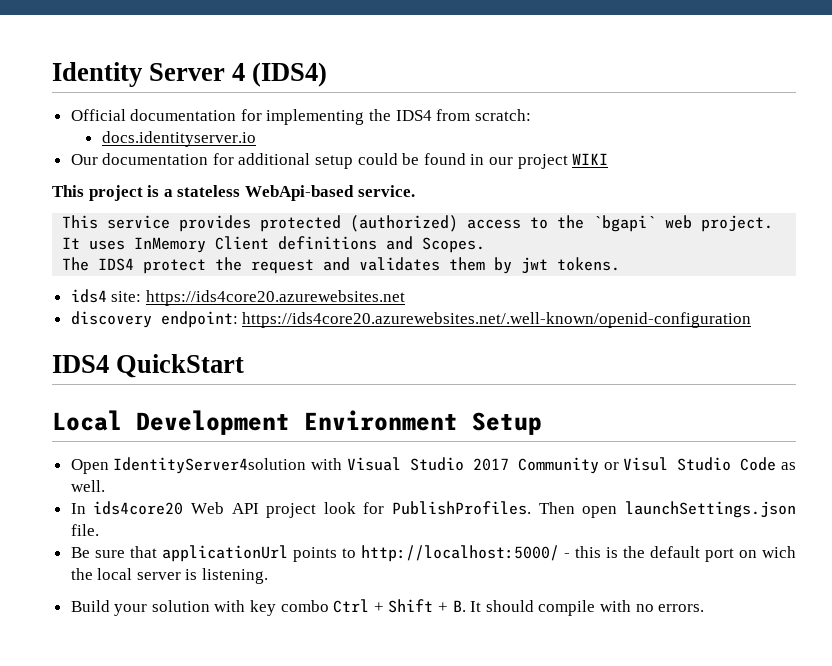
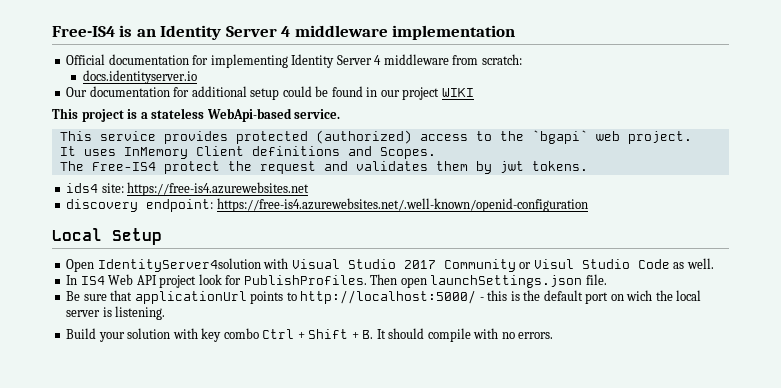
- Identity Server 4 (IDS4)
+ Free-IS4 is an Identity Server 4 middleware implementation
- Official documentation for implementing the IDS4 from scratch:
+ Official documentation for implementing Identity Server 4 middleware from scratch:
- The IDS4 protect the request and validates them by jwt tokens.
+ The Free-IS4 protect the request and validates them by jwt tokens.
- ids4 site: https://ids4core20.azurewebsites.net
+ ids4 site: https://free-is4.azurewebsites.net
- discovery endpoint: https://ids4core20.azurewebsites.net/.well-known/openid-configuration
- IDS4 QuickStart
+ discovery endpoint: https://free-is4.azurewebsites.net/.well-known/openid-configuration
- Local Development Environment Setup
+ Local Setup
- In ids4core20 Web API project look for PublishProfiles.
+ In IS4 Web API project look for PublishProfiles.

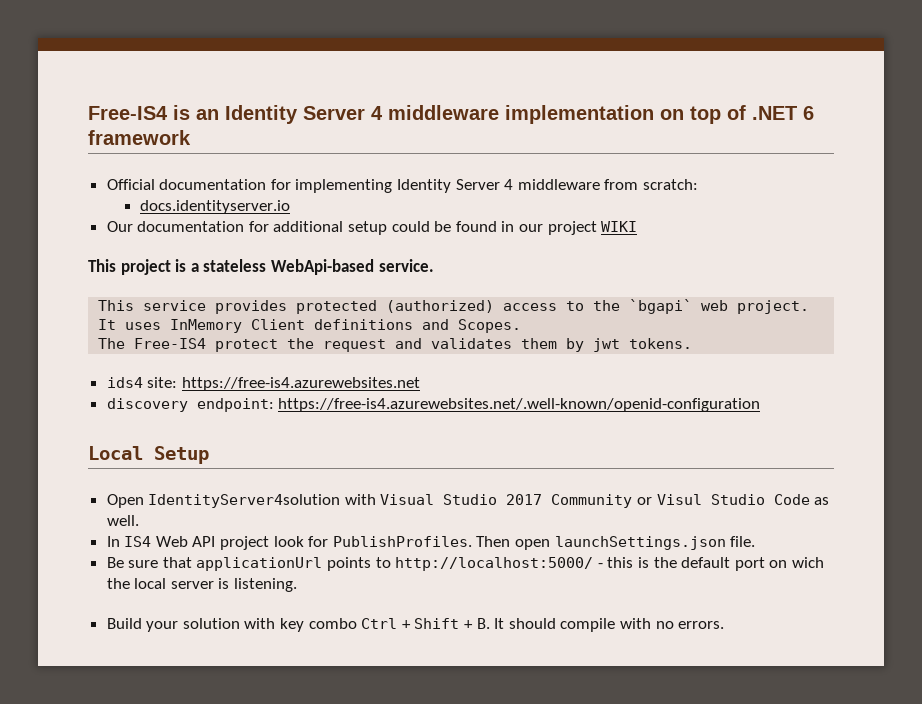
- Free-IS4 is an Identity Server 4 middleware implementation
+ Free-IS4 is an Identity Server 4 middleware implementation on top of .NET 6 framework

